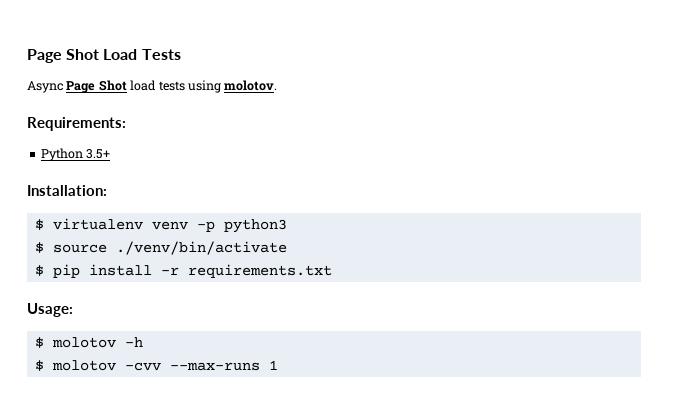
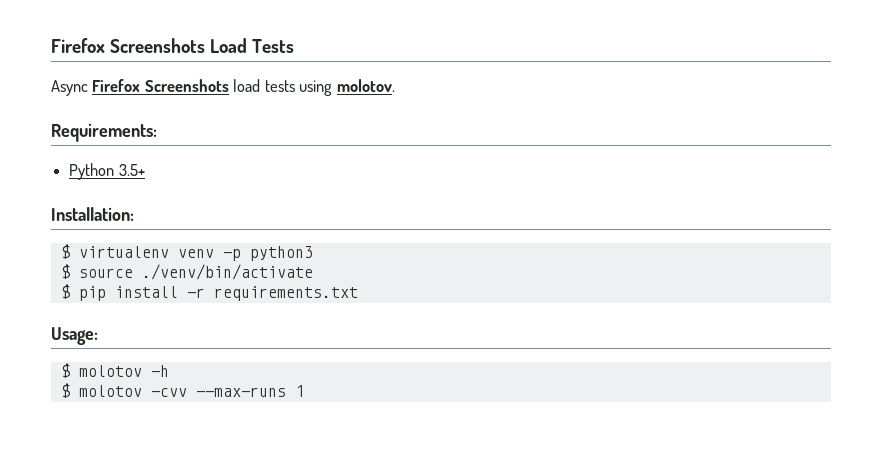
- Page Shot Load Tests
+ Firefox Screenshots Load Tests
- Async Page Shot load tests using molotov.
+ Async Firefox Screenshots load tests using molotov.

